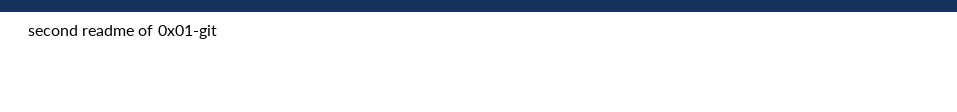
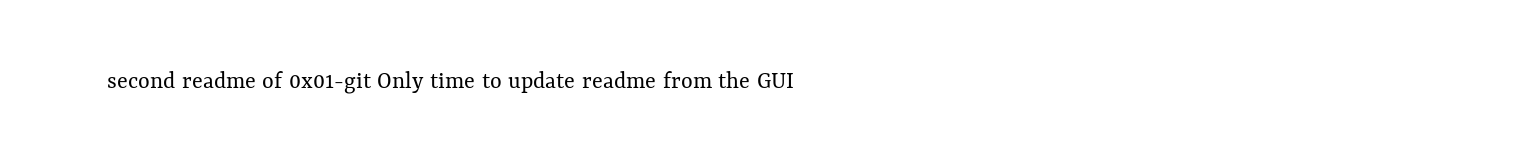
- second readme of 0x01-git
+ second readme of 0x01-git Only time to update readme from the GUI

